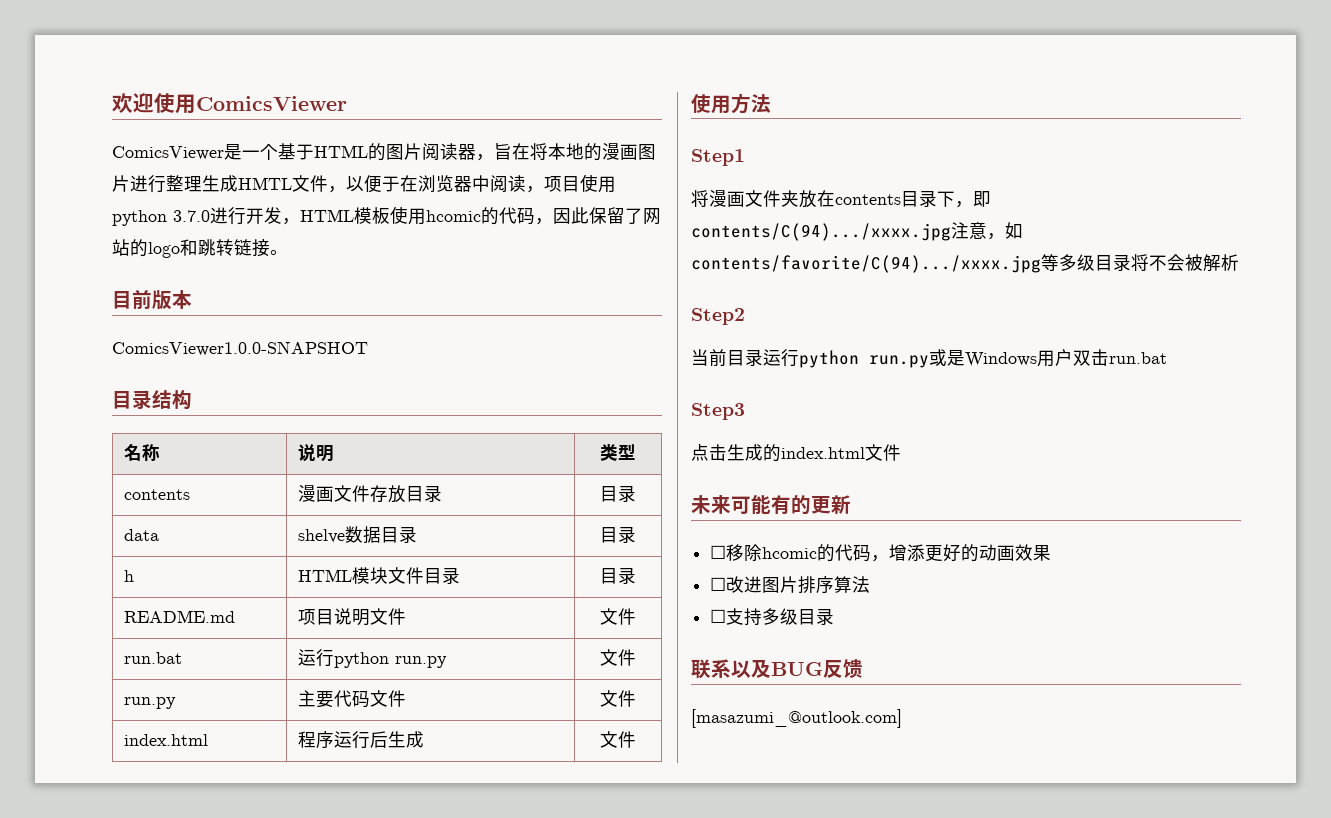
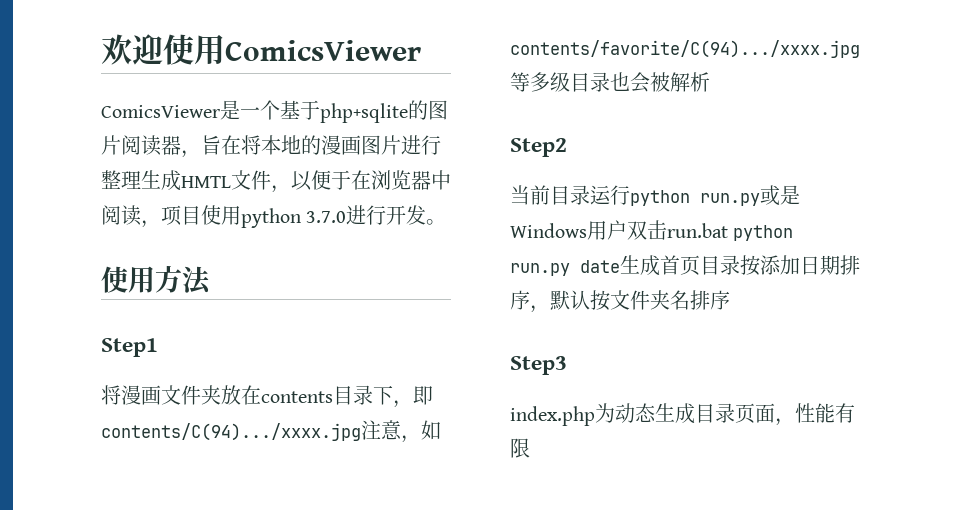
- ComicsViewer是一个基于HTML的图片阅读器，旨在将本地的漫画图片进行整理生成HMTL文件，以便于在浏览器中阅读，项目使用python 3.7.0进行开发，HTML模板使用hcomic的代码，因此保留了网站的logo和跳转链接。
- 目前版本
- ComicsViewer1.0.0-SNAPSHOT
- 目录结构
- 名称 | 说明 | 类型
- contents | 漫画文件存放目录 | 目录
- data | shelve数据目录 | 目录
- h | HTML模块文件目录 | 目录
- README.md | 项目说明文件 | 文件
- run.bat | 运行python run.py | 文件
- run.py | 主要代码文件 | 文件
- index.html | 程序运行后生成 | 文件
+ ComicsViewer是一个基于php+sqlite的图片阅读器，旨在将本地的漫画图片进行整理生成HMTL文件，以便于在浏览器中阅读，项目使用python 3.7.0进行开发。
- 将漫画文件夹放在contents目录下，即contents/C(94).../xxxx.jpg注意，如contents/favorite/C(94).../xxxx.jpg等多级目录将不会被解析
+ 将漫画文件夹放在contents目录下，即contents/C(94).../xxxx.jpg注意，如contents/favorite/C(94).../xxxx.jpg等多级目录也会被解析
- 当前目录运行python run.py或是Windows用户双击run.bat
+ 当前目录运行python run.py或是Windows用户双击run.bat python run.py date生成首页目录按添加日期排序，默认按文件夹名排序
  Step3
- 点击生成的index.html文件
- 未来可能有的更新
- ☐移除hcomic的代码，增添更好的动画效果
- ☐改进图片排序算法
- ☐支持多级目录
- 联系以及BUG反馈
- [masazumi_@outlook.com]
+ index.php为动态生成目录页面，性能有限

